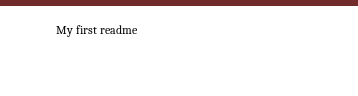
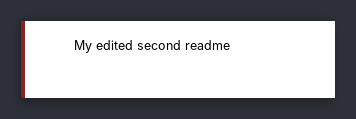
- My first readme
+ My edited second readme

